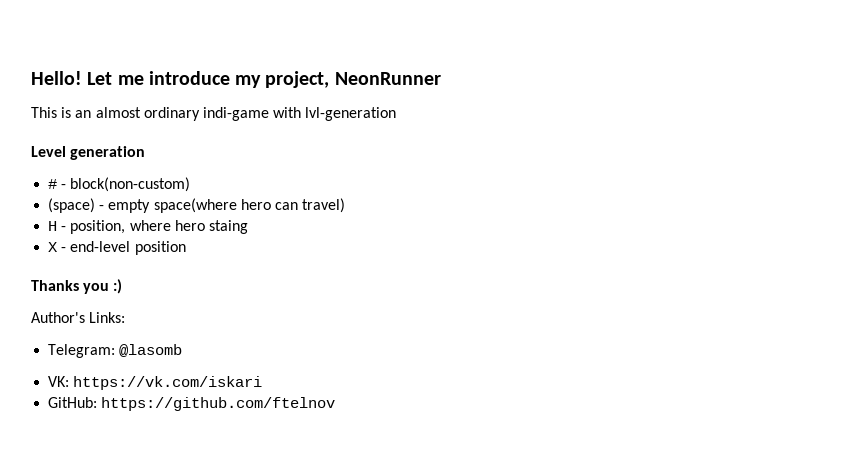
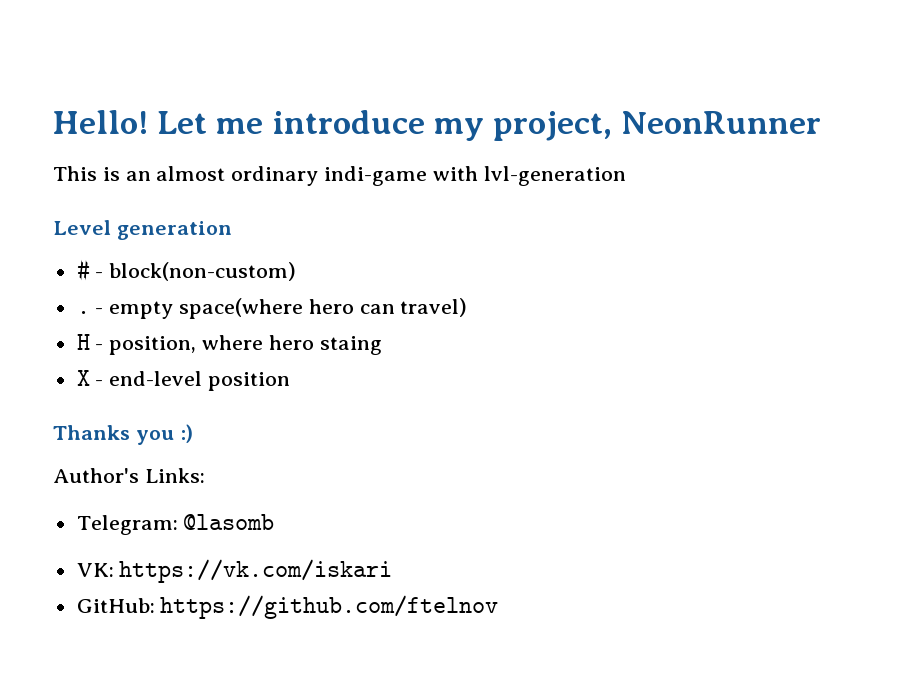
- (space) - empty space(where hero can travel)
+ . - empty space(where hero can travel)

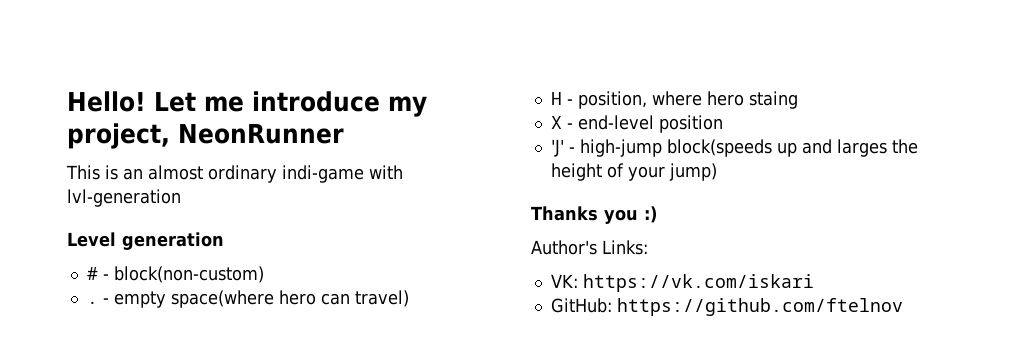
+ 'J' - high-jump block(speeds up and larges the height of your jump)
- Telegram: @lasomb

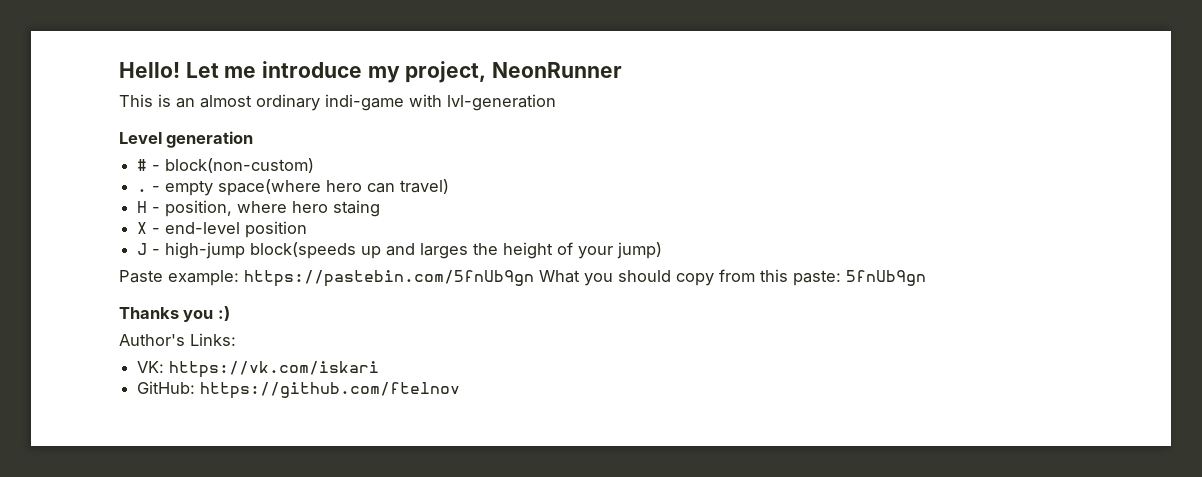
- 'J' - high-jump block(speeds up and larges the height of your jump)
+ J - high-jump block(speeds up and larges the height of your jump)
+ Paste example: https://pastebin.com/5fnUb9gn What you should copy from this paste: 5fnUb9gn

